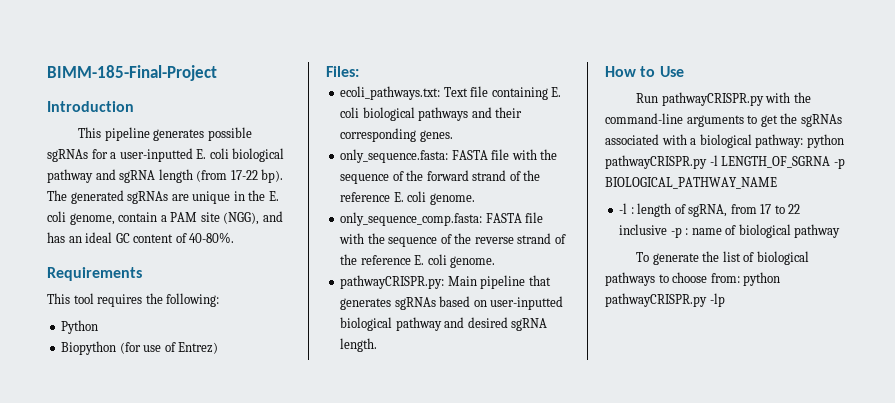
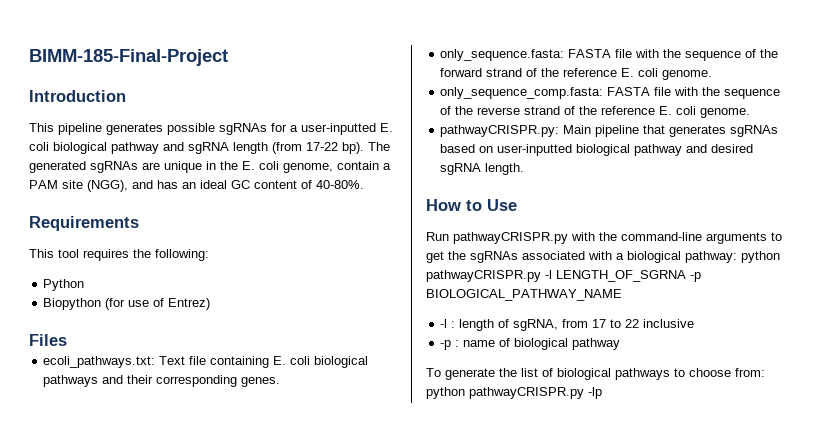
- Files:
+ Files
- -l : length of sgRNA, from 17 to 22 inclusive -p : name of biological pathway
+ -l : length of sgRNA, from 17 to 22 inclusive
+ -p : name of biological pathway

